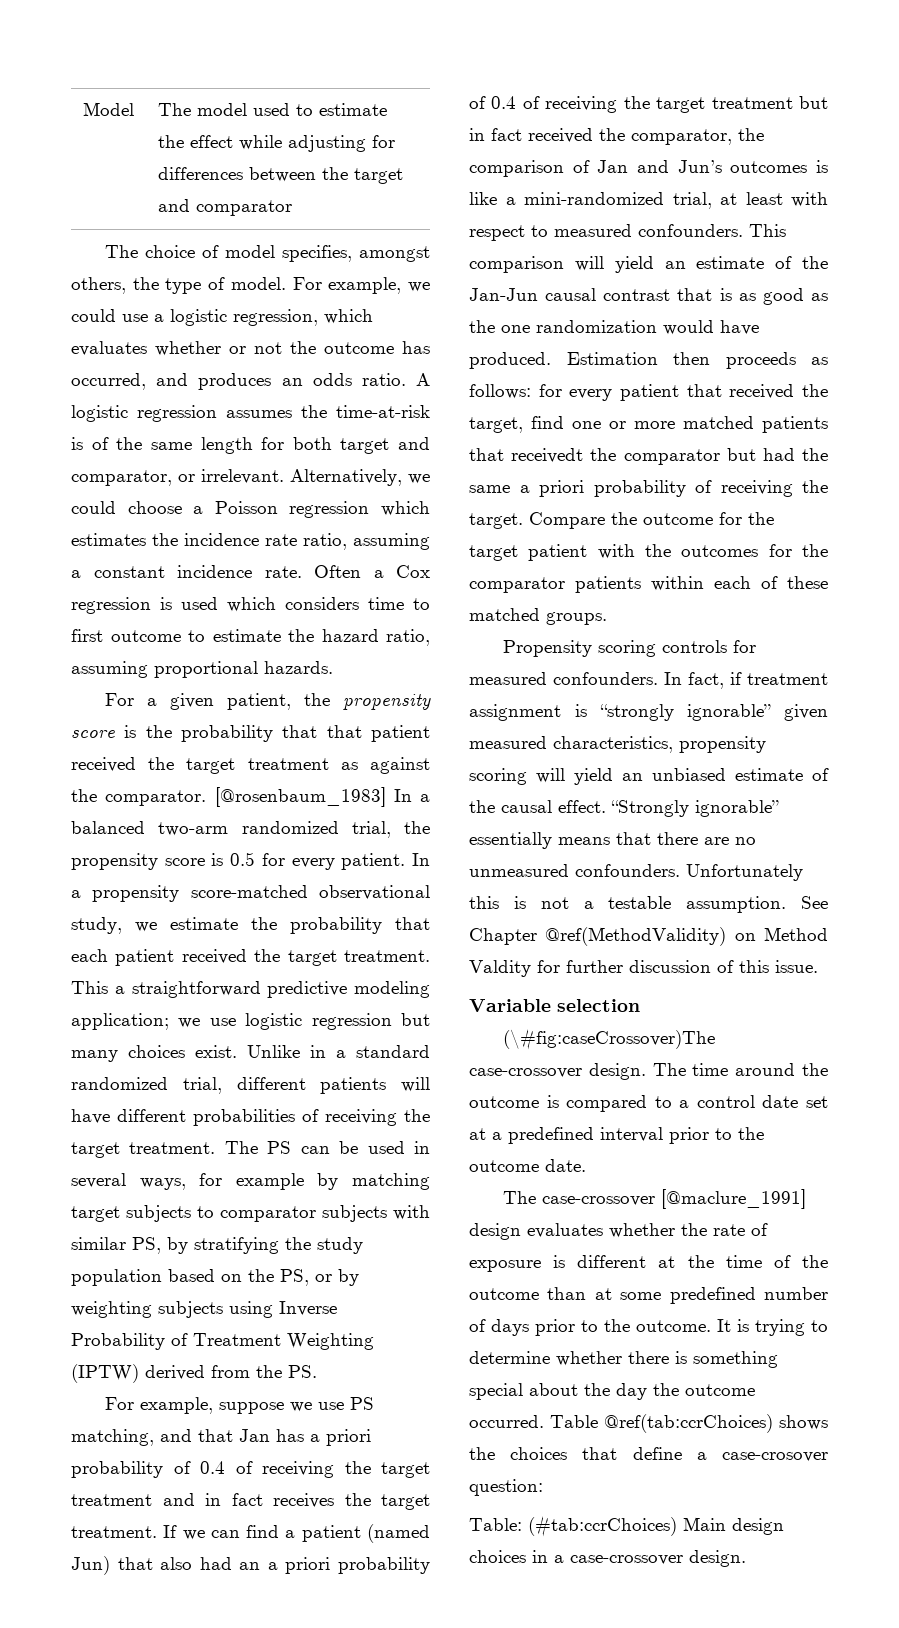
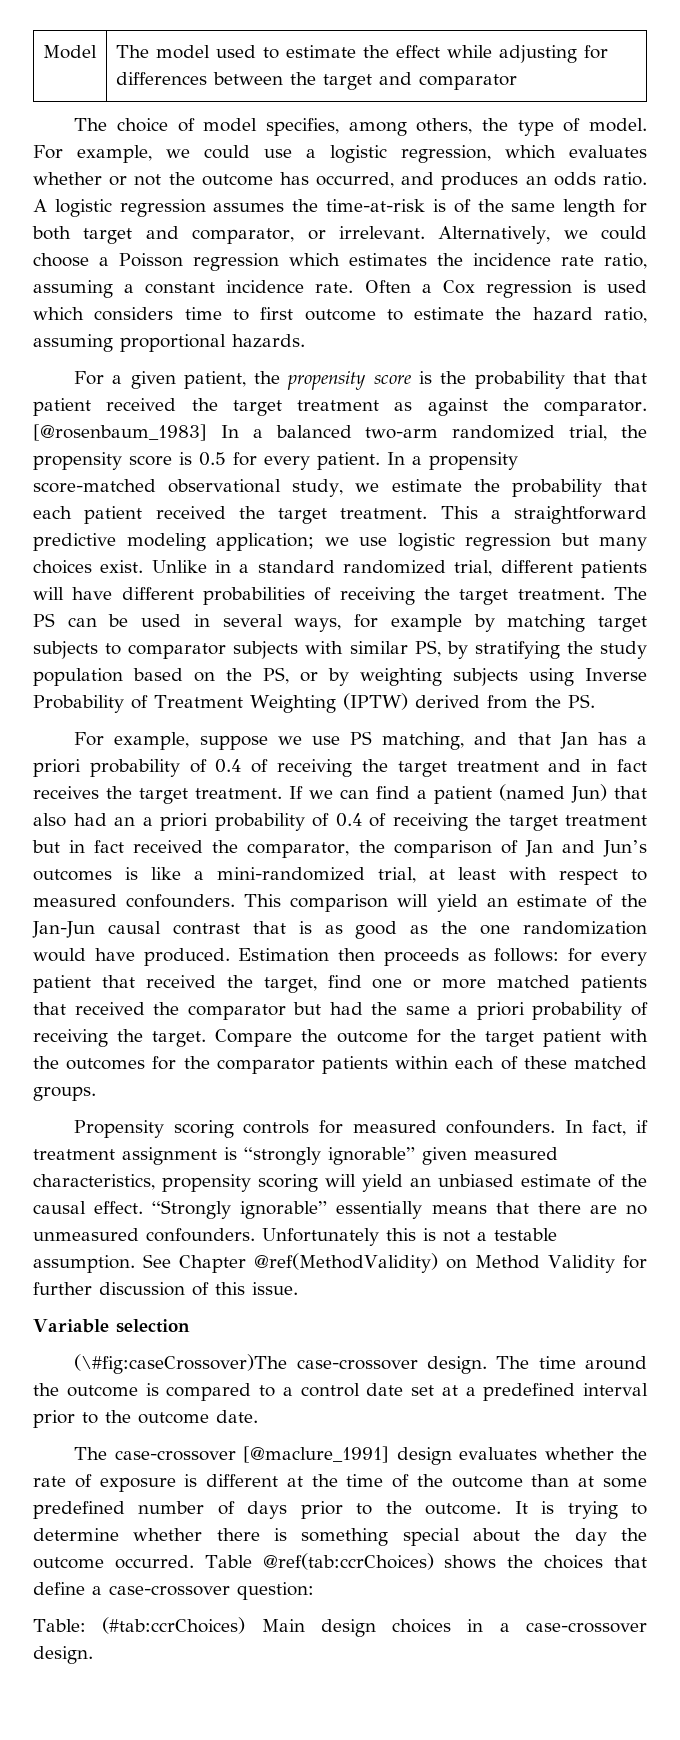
- The choice of model specifies, amongst others, the type of model.
+ The choice of model specifies, among others, the type of model.
- Estimation then proceeds as follows: for every patient that received the target, find one or more matched patients that receivedt the comparator but had the same a priori probability of receiving the target.
+ Estimation then proceeds as follows: for every patient that received the target, find one or more matched patients that received the comparator but had the same a priori probability of receiving the target.
- See Chapter @ref(MethodValidity) on Method Valdity for further discussion of this issue.
+ See Chapter @ref(MethodValidity) on Method Validity for further discussion of this issue.
- Table @ref(tab:ccrChoices) shows the choices that define a case-crosover question:
+ Table @ref(tab:ccrChoices) shows the choices that define a case-crossover question:

